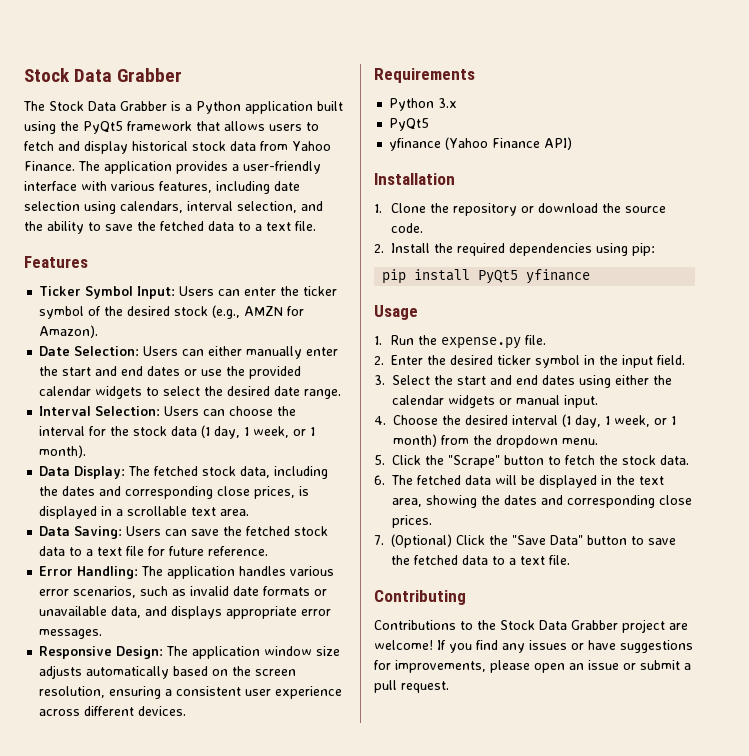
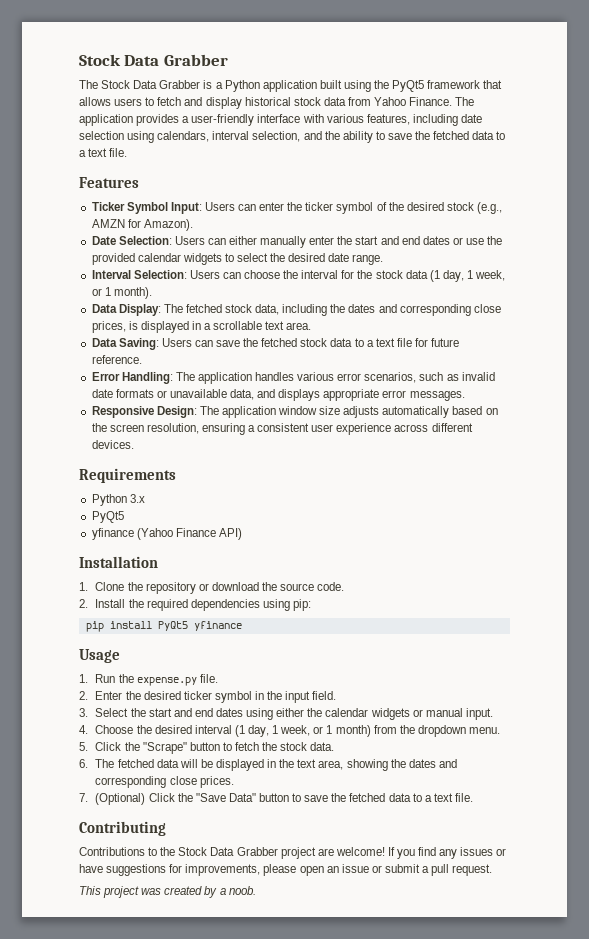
+ This project was created by a noob.

